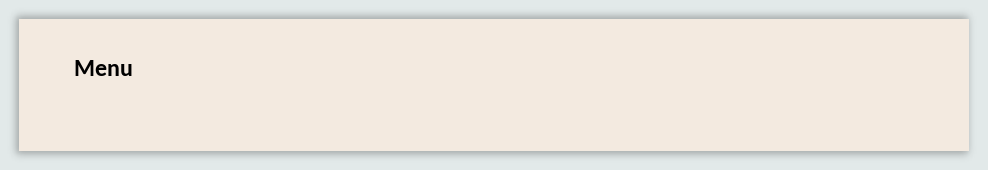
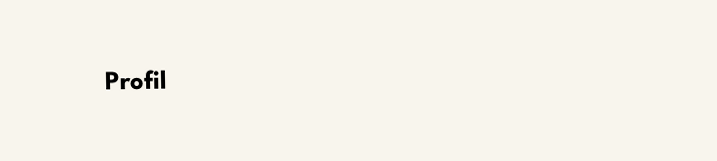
- Menu
+ Profil

